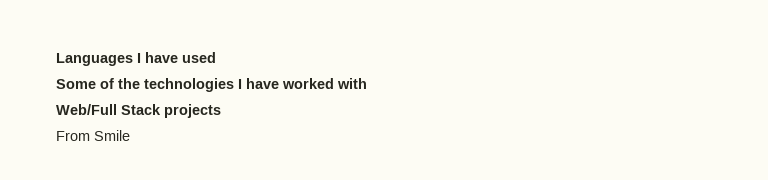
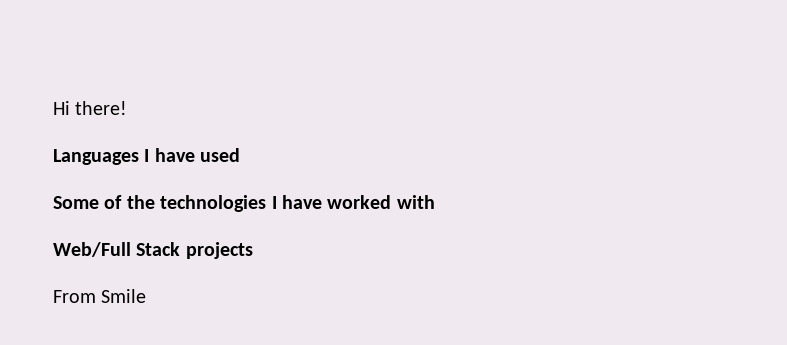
+ Hi there!

